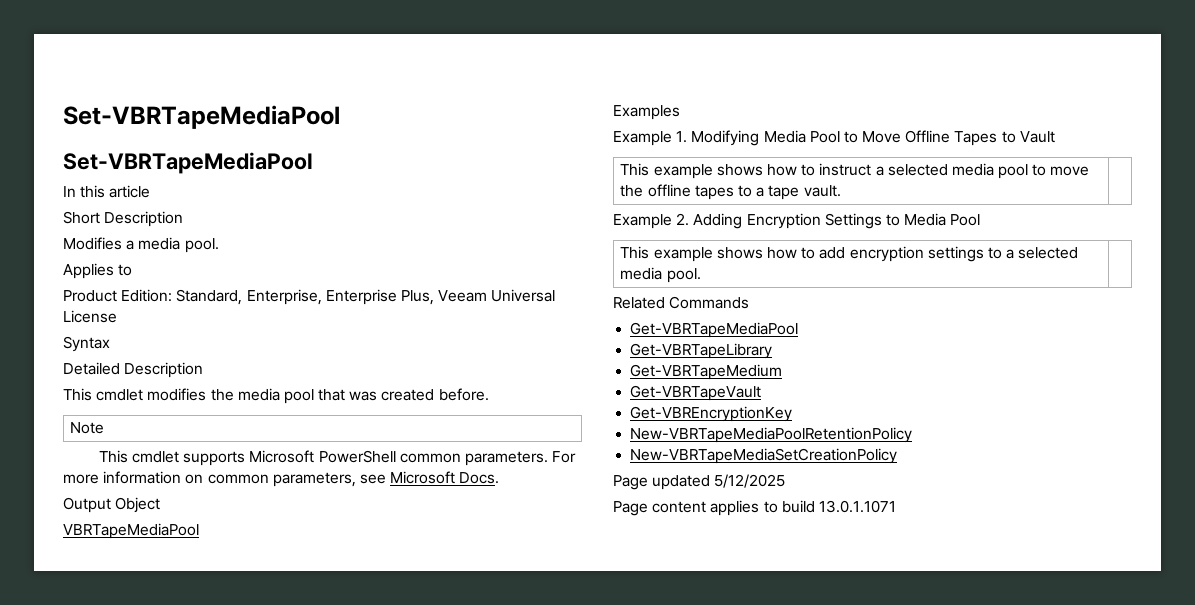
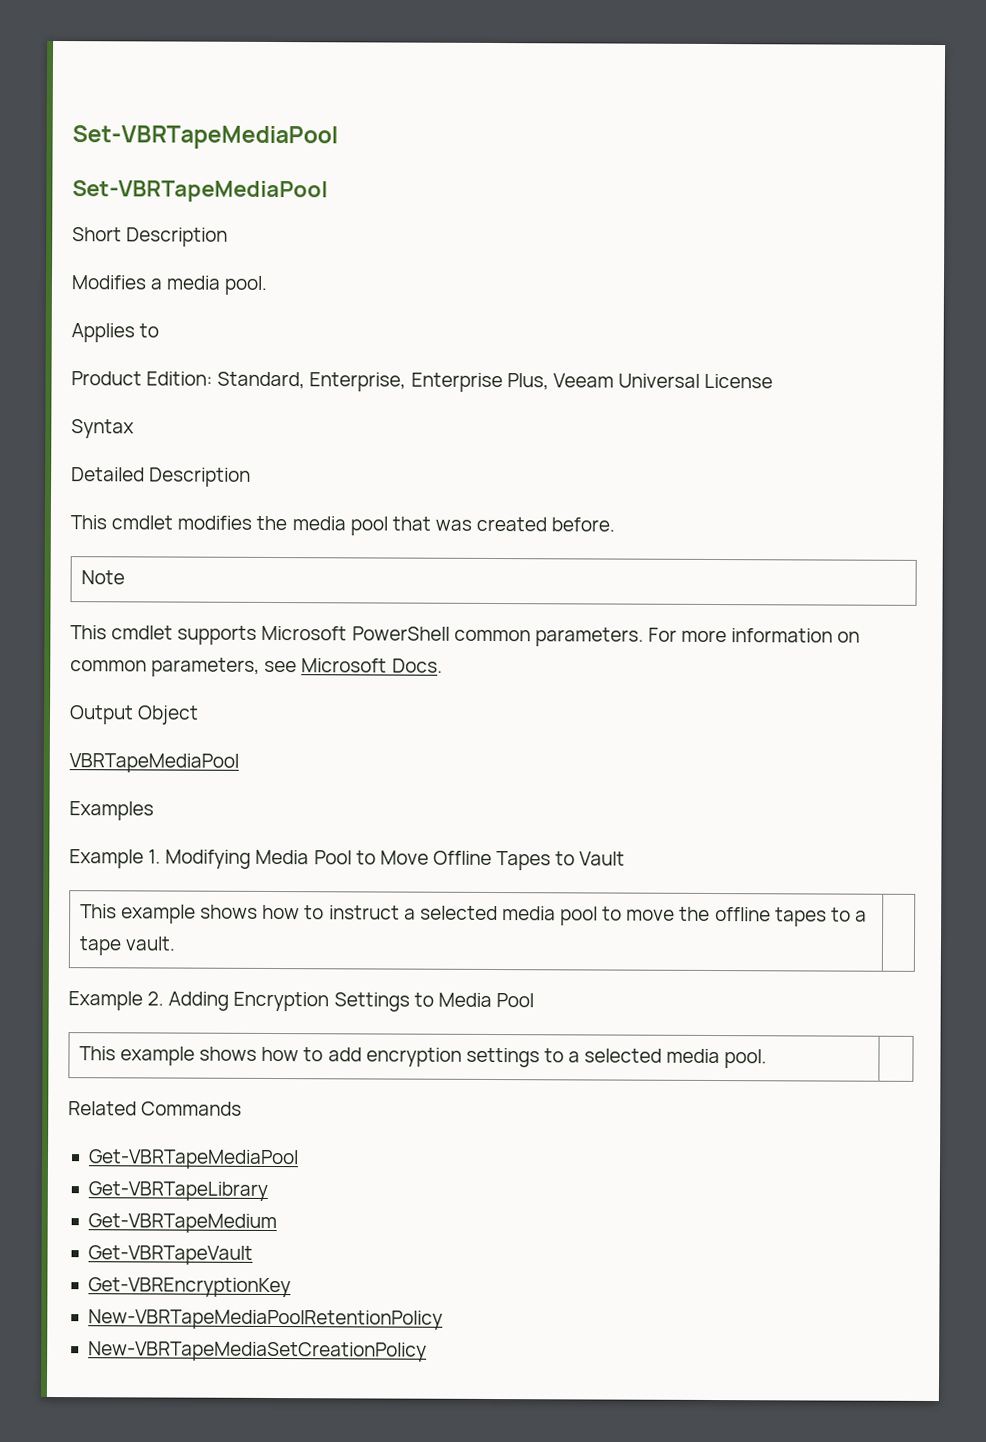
- In this article
- Page updated 5/12/2025
- Page content applies to build 13.0.1.1071

